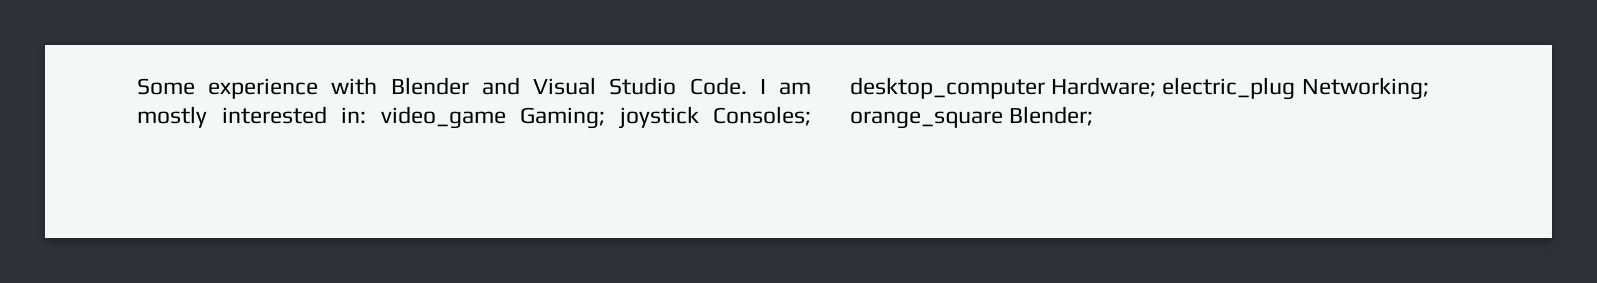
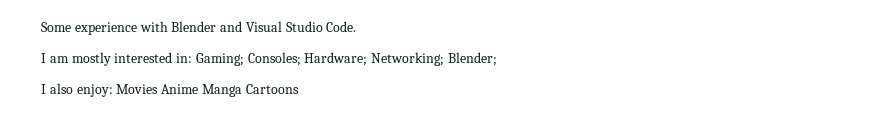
- Some experience with Blender and Visual Studio Code. I am mostly interested in: video_game Gaming; joystick Consoles; desktop_computer Hardware; electric_plug Networking; orange_square Blender;
+ Some experience with Blender and Visual Studio Code.
+ I am mostly interested in: Gaming; Consoles; Hardware; Networking; Blender;
+ I also enjoy: Movies Anime Manga Cartoons

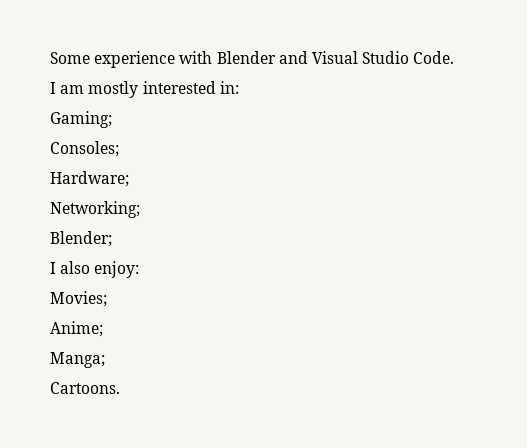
- I am mostly interested in: Gaming; Consoles; Hardware; Networking; Blender;
+ I am mostly interested in:
+ Gaming;
+ Consoles;
+ Hardware;
+ Networking;
+ Blender;
- I also enjoy: Movies Anime Manga Cartoons
+ I also enjoy:
+ Movies;
+ Anime;
+ Manga;
+ Cartoons.

